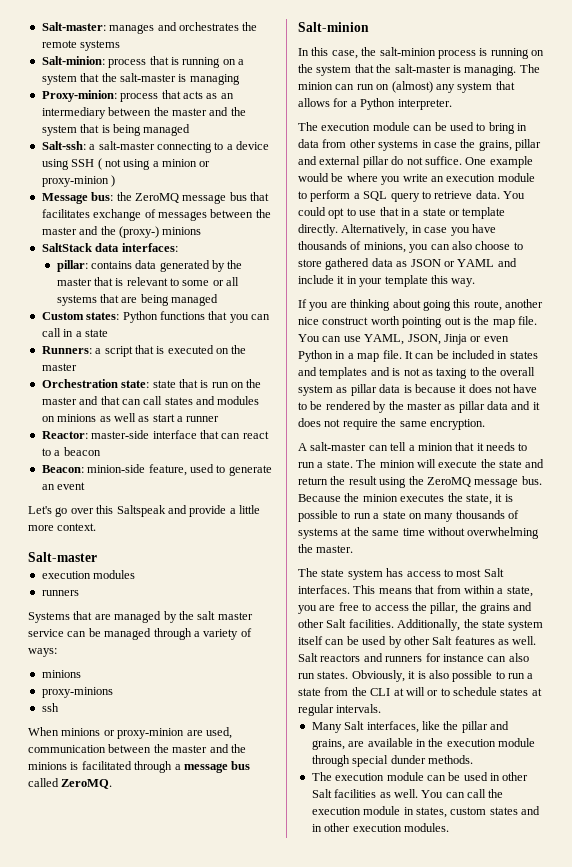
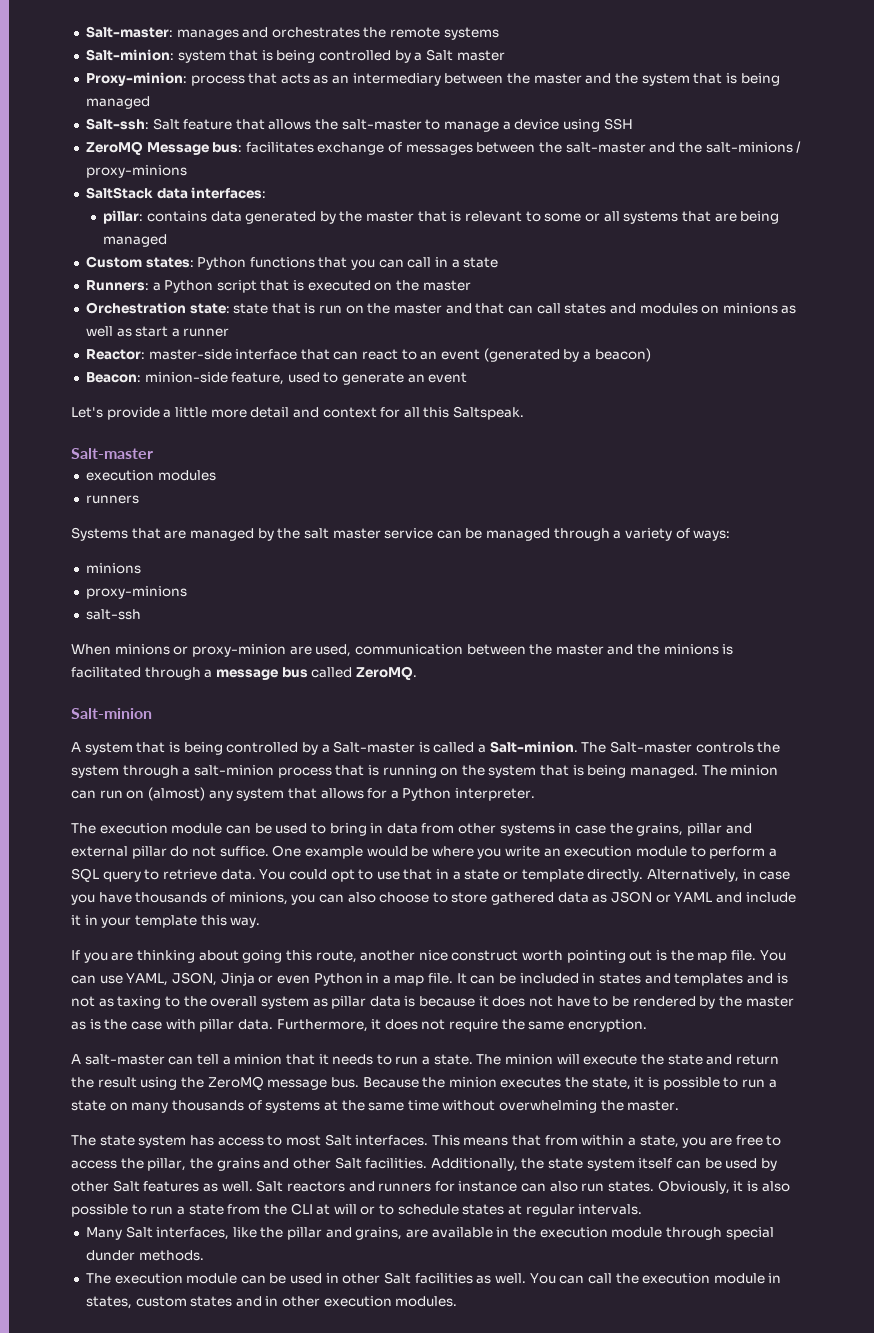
- Salt-minion: process that is running on a system that the salt-master is managing
+ Salt-minion: system that is being controlled by a Salt master
- Salt-ssh: a salt-master connecting to a device using SSH ( not using a minion or proxy-minion )
- Message bus: the ZeroMQ message bus that facilitates exchange of messages between the master and the (proxy-) minions
+ Salt-ssh: Salt feature that allows the salt-master to manage a device using SSH
+ ZeroMQ Message bus: facilitates exchange of messages between the salt-master and the salt-minions / proxy-minions
- Runners: a script that is executed on the master
+ Runners: a Python script that is executed on the master
- Reactor: master-side interface that can react to a beacon
+ Reactor: master-side interface that can react to an event (generated by a beacon)
- Let's go over this Saltspeak and provide a little more context.
+ Let's provide a little more detail and context for all this Saltspeak.
- ssh
+ salt-ssh
- In this case, the salt-minion process is running on the system that the salt-master is managing.
+ A system that is being controlled by a Salt-master is called a Salt-minion. The Salt-master controls the system through a salt-minion process that is running on the system that is being managed.
- It can be included in states and templates and is not as taxing to the overall system as pillar data is because it does not have to be rendered by the master as pillar data and it does not require the same encryption.
+ It can be included in states and templates and is not as taxing to the overall system as pillar data is because it does not have to be rendered by the master as is the case with pillar data. Furthermore, it does not require the same encryption.

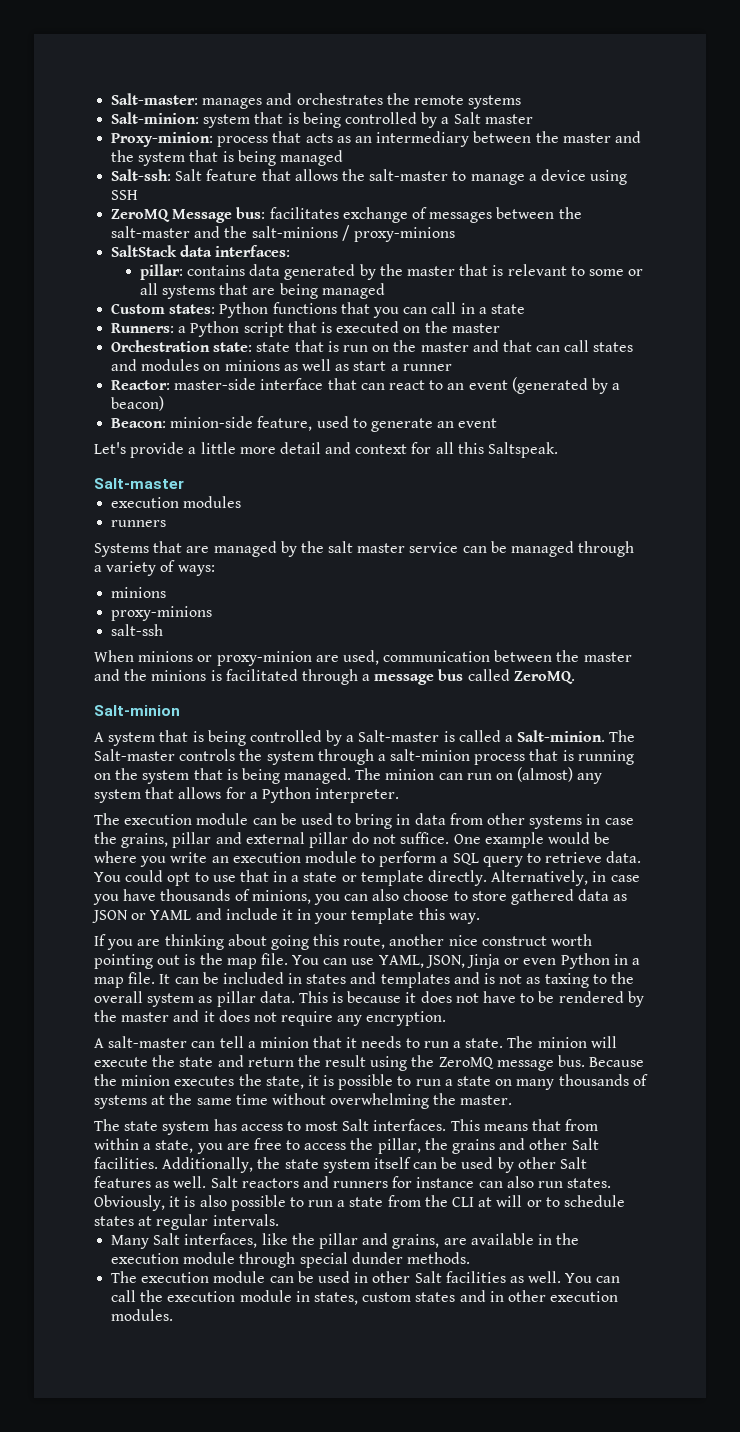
- It can be included in states and templates and is not as taxing to the overall system as pillar data is because it does not have to be rendered by the master as is the case with pillar data. Furthermore, it does not require the same encryption.
+ It can be included in states and templates and is not as taxing to the overall system as pillar data. This is because it does not have to be rendered by the master and it does not require any encryption.

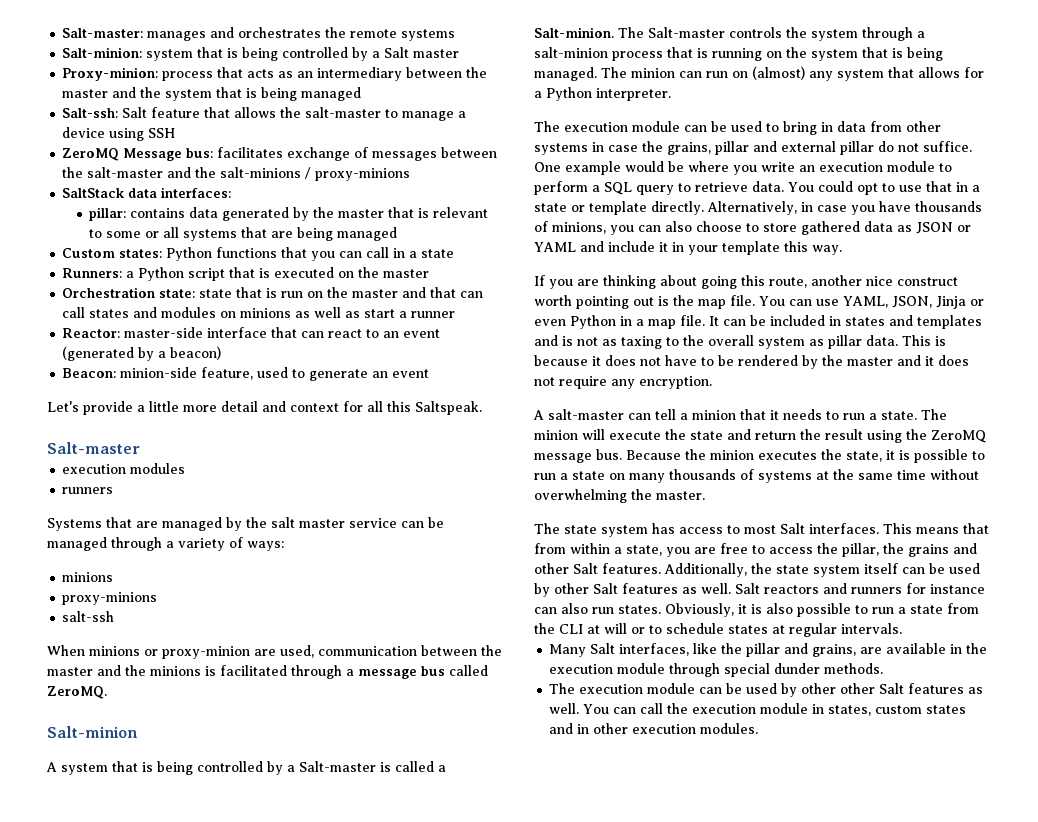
- This means that from within a state, you are free to access the pillar, the grains and other Salt facilities.
+ This means that from within a state, you are free to access the pillar, the grains and other Salt features.
- The execution module can be used in other Salt facilities as well.
+ The execution module can be used by other other Salt features as well.

